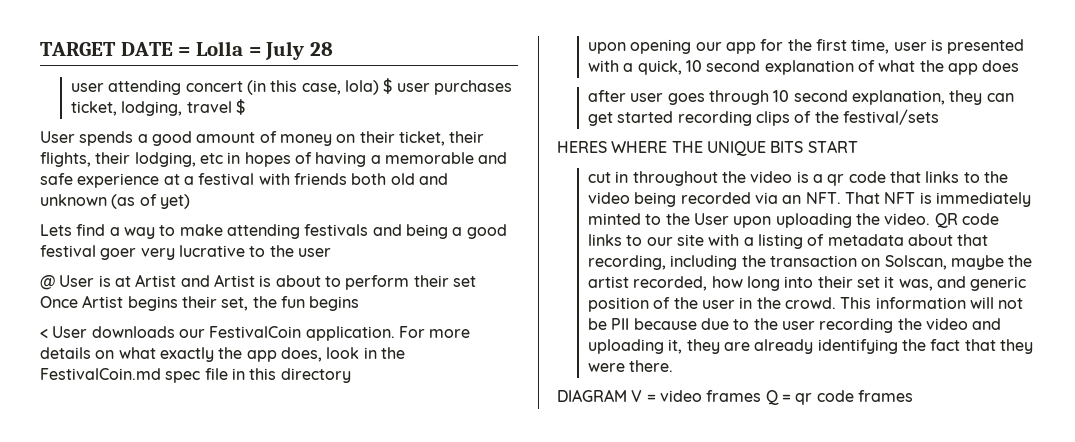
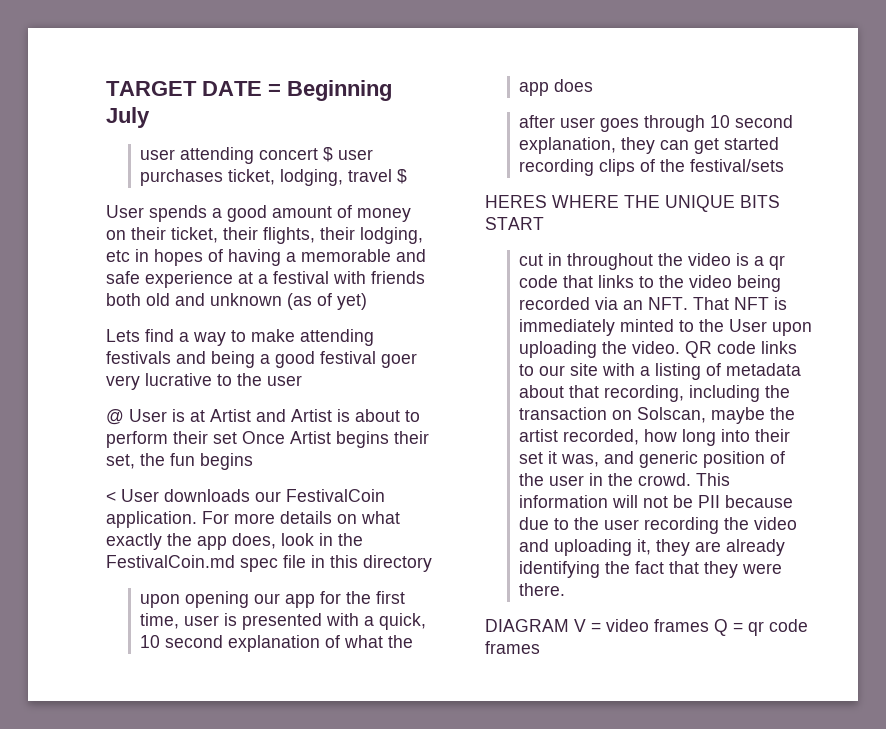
- TARGET DATE = Lolla = July 28
+ TARGET DATE = Beginning July
- user attending concert (in this case, lola) $ user purchases ticket, lodging, travel $
+ user attending concert $ user purchases ticket, lodging, travel $

